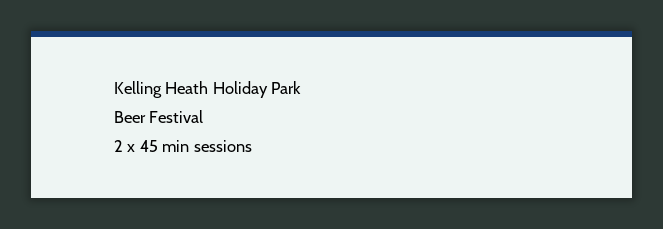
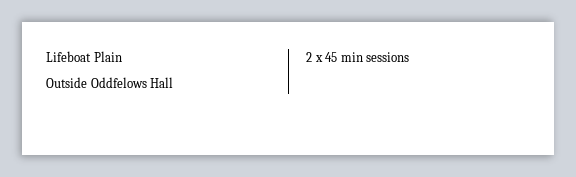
- Kelling Heath Holiday Park
- Beer Festival
+ Lifeboat Plain
+ Outside Oddfelows Hall

